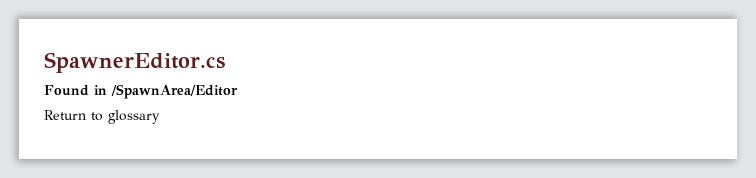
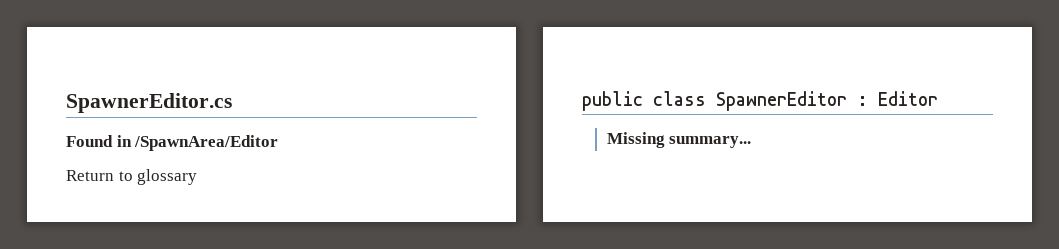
+ public class SpawnerEditor : Editor
+ Missing summary...

